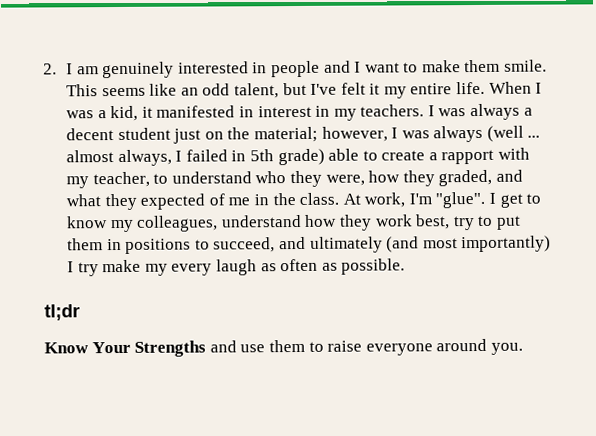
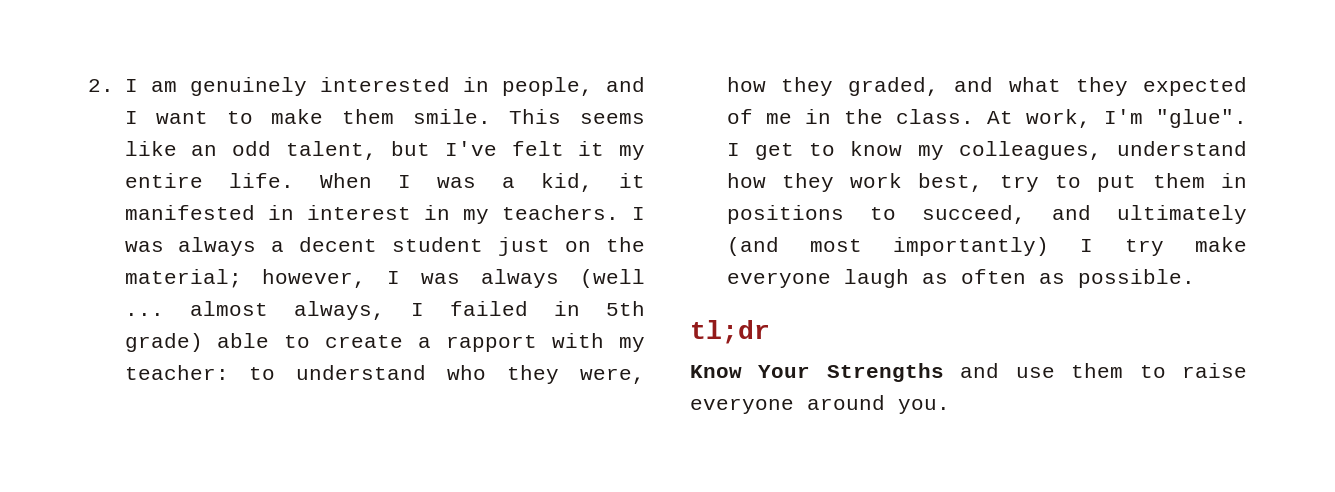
- 2. I am genuinely interested in people and I want to make them smile.
+ 2. I am genuinely interested in people, and I want to make them smile.
- I was always a decent student just on the material; however, I was always (well ... almost always, I failed in 5th grade) able to create a rapport with my teacher, to understand who they were, how they graded, and what they expected of me in the class.
+ I was always a decent student just on the material; however, I was always (well ... almost always, I failed in 5th grade) able to create a rapport with my teacher: to understand who they were, how they graded, and what they expected of me in the class.
- I get to know my colleagues, understand how they work best, try to put them in positions to succeed, and ultimately (and most importantly) I try make my every laugh as often as possible.
+ I get to know my colleagues, understand how they work best, try to put them in positions to succeed, and ultimately (and most importantly) I try make everyone laugh as often as possible.

